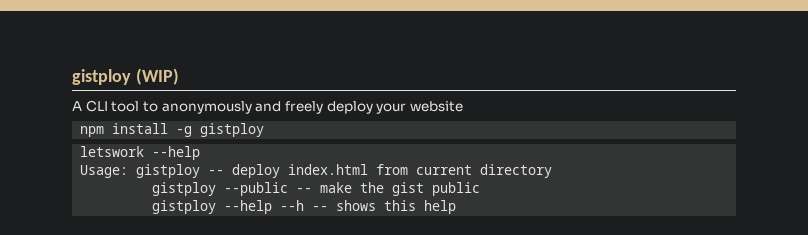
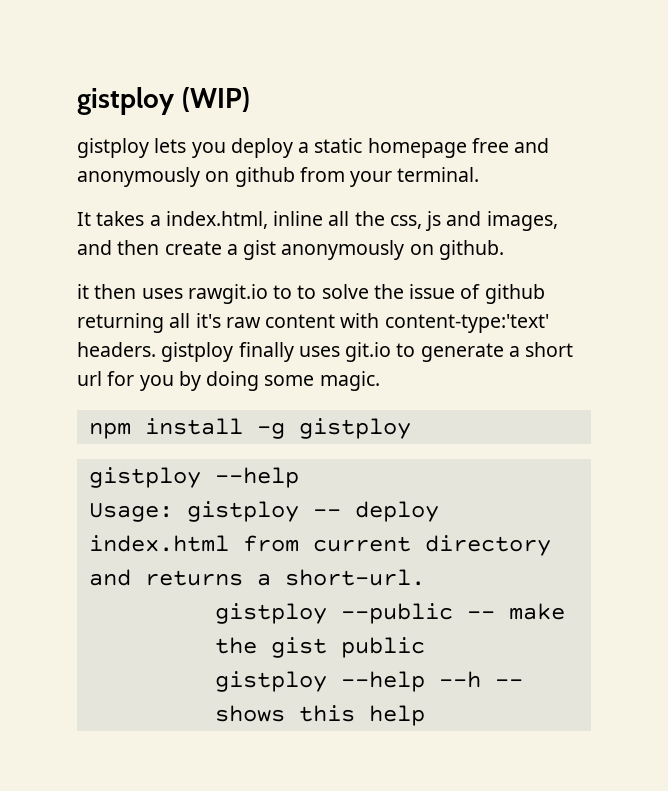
- A CLI tool to anonymously and freely deploy your website
+ gistploy lets you deploy a static homepage free and anonymously on github from your terminal.
+ It takes a index.html, inline all the css, js and images, and then create a gist anonymously on github.
+ it then uses rawgit.io to to solve the issue of github returning all it's raw content with content-type:'text' headers. gistploy finally uses git.io to generate a short url for you by doing some magic.
  npm install -g gistploy
- letswork --help
+ gistploy --help
- Usage: gistploy -- deploy index.html from current directory
+ Usage: gistploy -- deploy index.html from current directory and returns a short-url.

